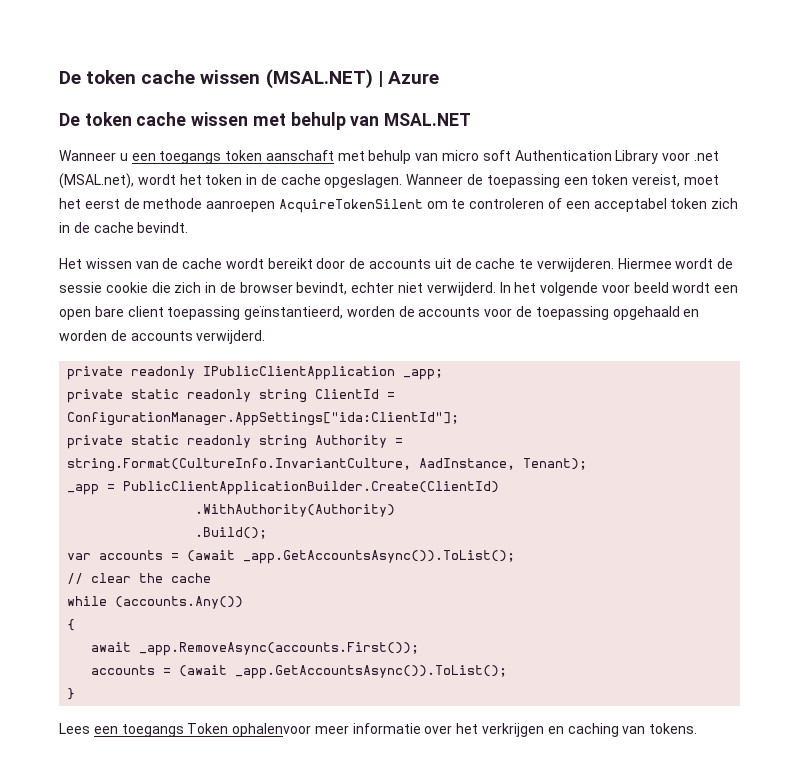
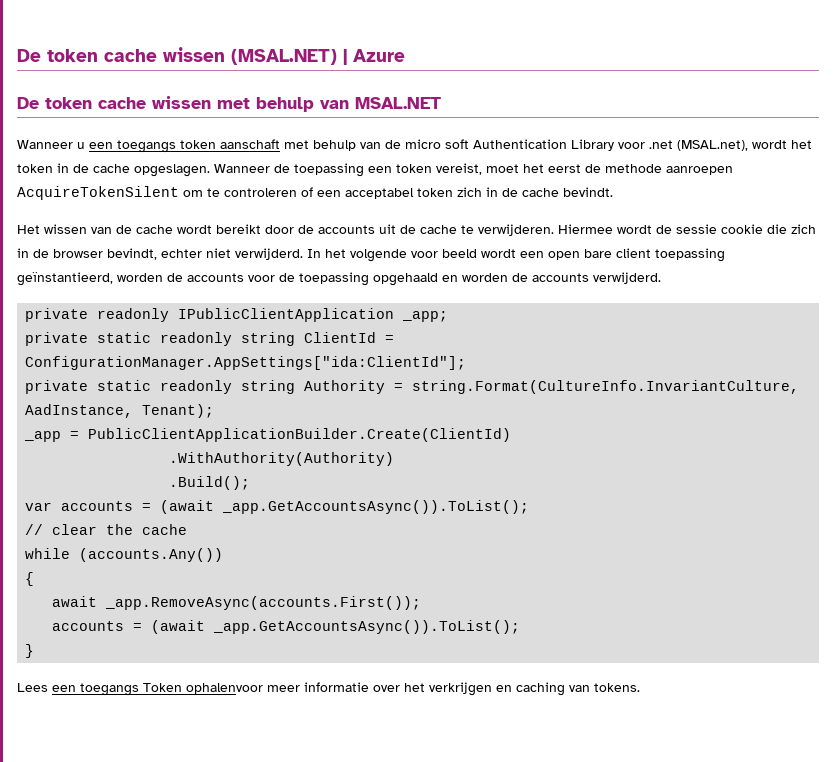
- Wanneer u een toegangs token aanschaft met behulp van micro soft Authentication Library voor .net (MSAL.net), wordt het token in de cache opgeslagen.
+ Wanneer u een toegangs token aanschaft met behulp van de micro soft Authentication Library voor .net (MSAL.net), wordt het token in de cache opgeslagen.

